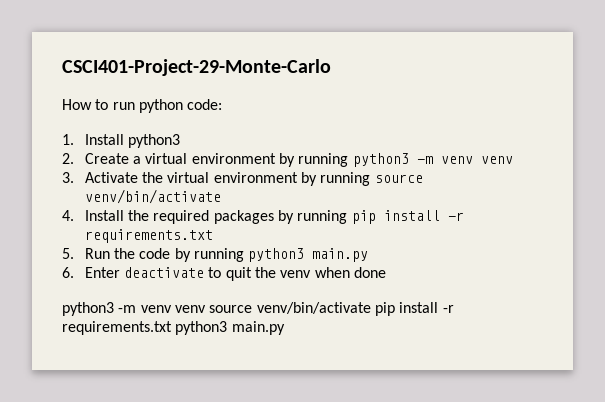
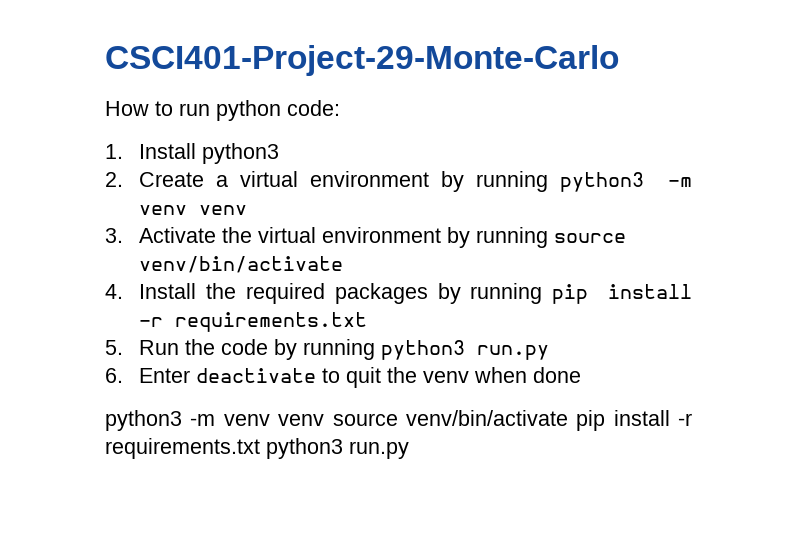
- 5. Run the code by running python3 main.py
+ 5. Run the code by running python3 run.py
- python3 -m venv venv source venv/bin/activate pip install -r requirements.txt python3 main.py
+ python3 -m venv venv source venv/bin/activate pip install -r requirements.txt python3 run.py

